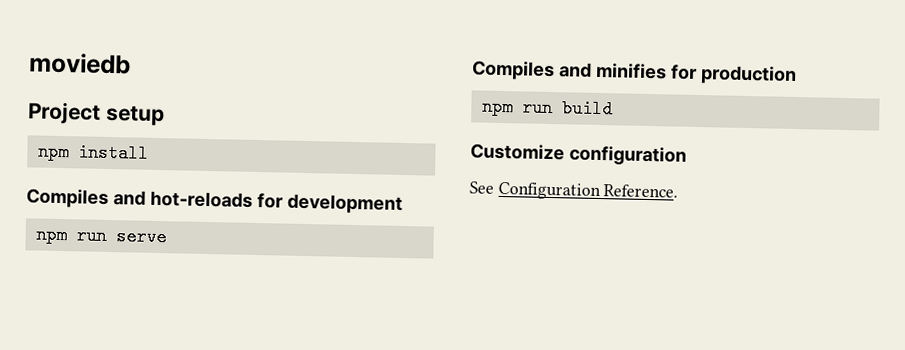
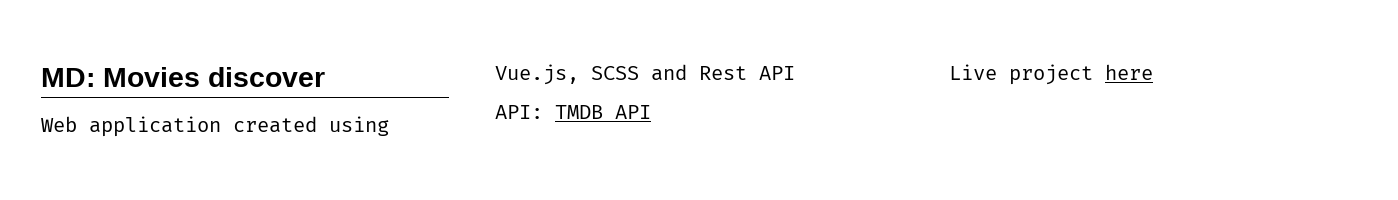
- moviedb
- Project setup
- npm install
- Compiles and hot-reloads for development
- npm run serve
- Compiles and minifies for production
- npm run build
- Customize configuration
- See Configuration Reference.
+ MD: Movies discover
+ Web application created using Vue.js, SCSS and Rest API
+ API: TMDB API
+ Live project here

